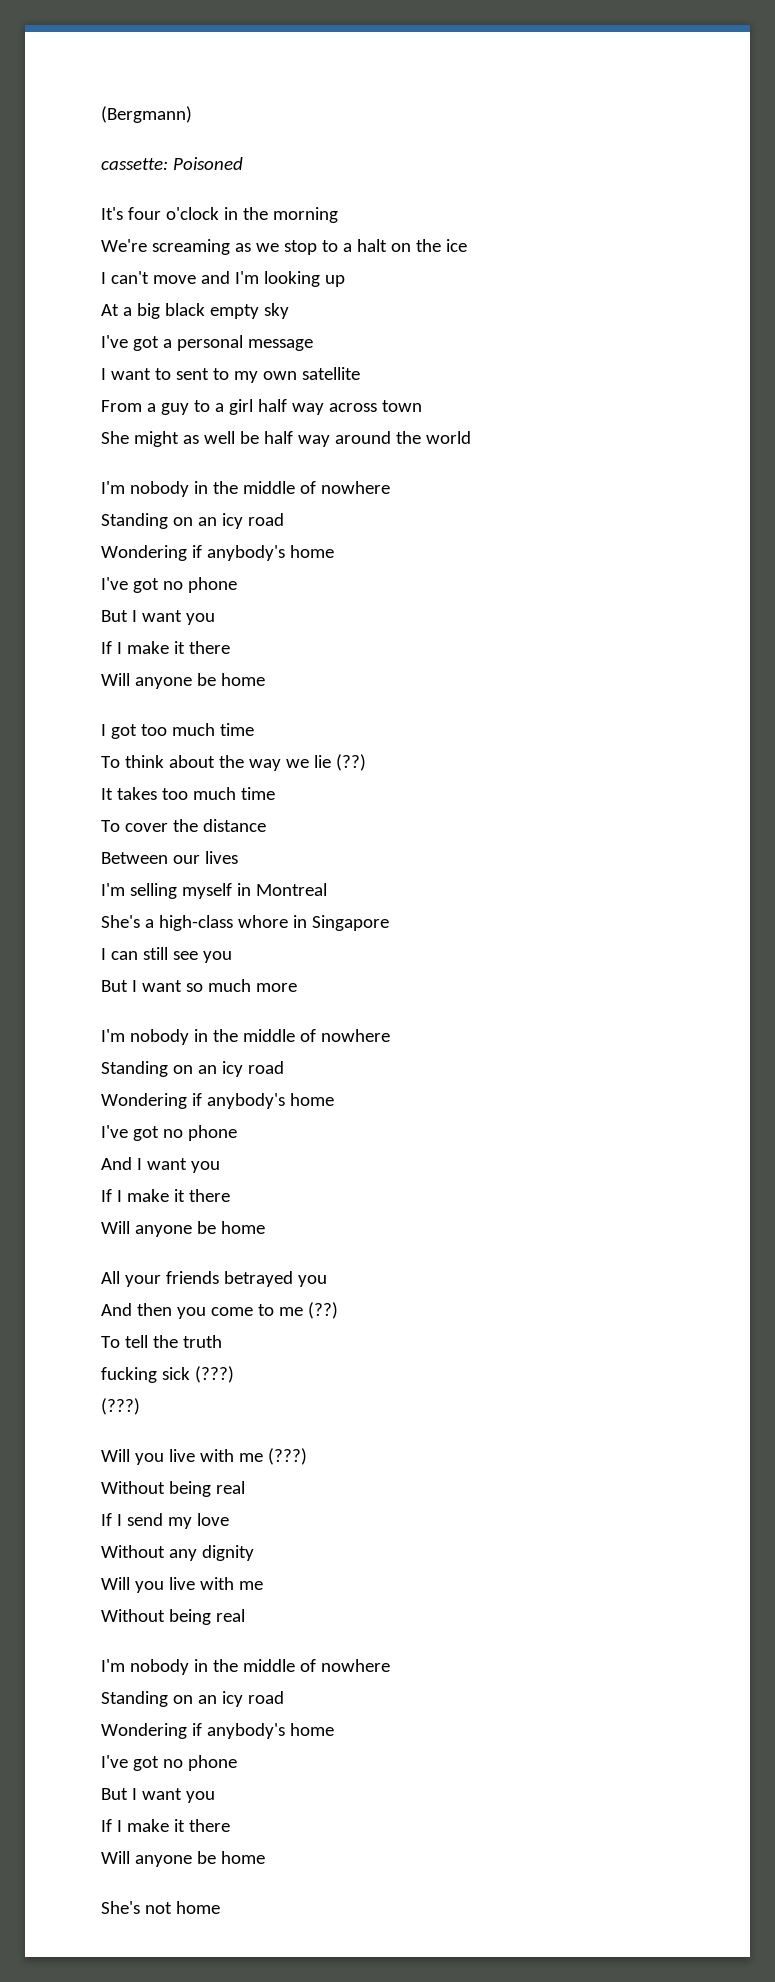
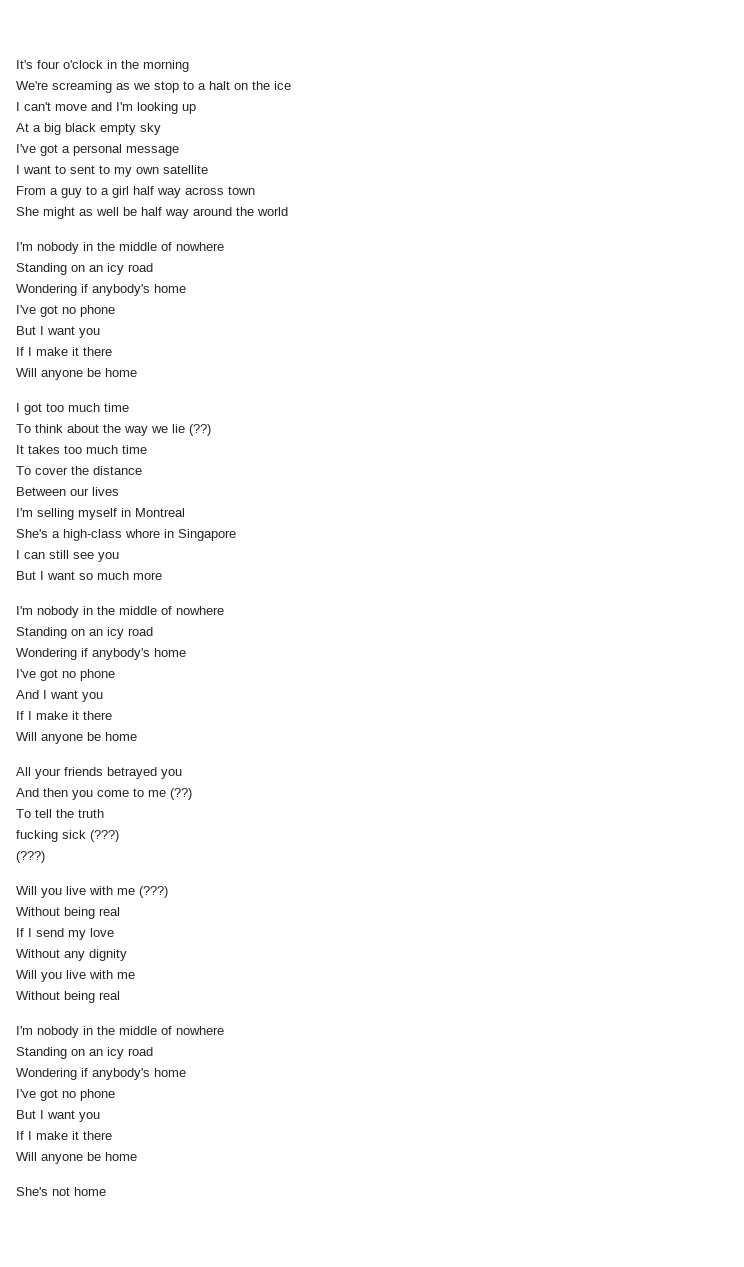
- (Bergmann)
- cassette: Poisoned

